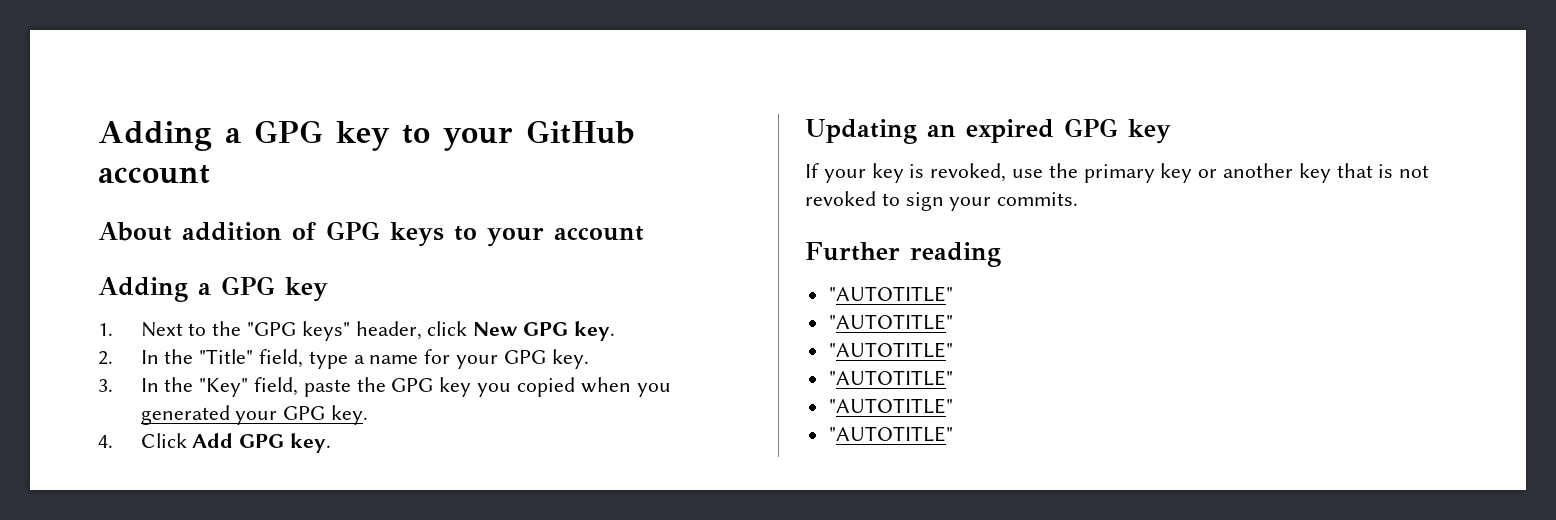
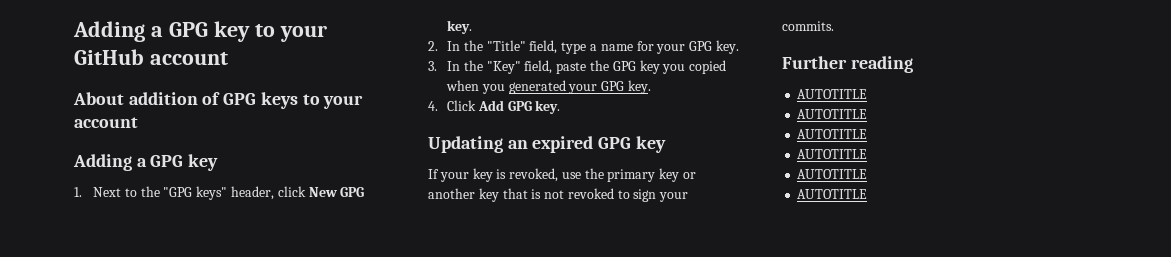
  Further reading
- "AUTOTITLE"
- "AUTOTITLE"
- "AUTOTITLE"
- "AUTOTITLE"
- "AUTOTITLE"
- "AUTOTITLE"
+ AUTOTITLE
+ AUTOTITLE
+ AUTOTITLE
+ AUTOTITLE
+ AUTOTITLE
+ AUTOTITLE

